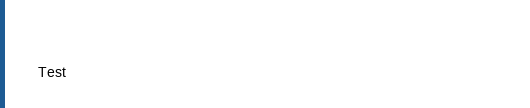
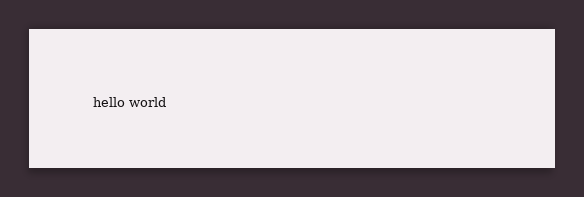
- Test
+ hello world

